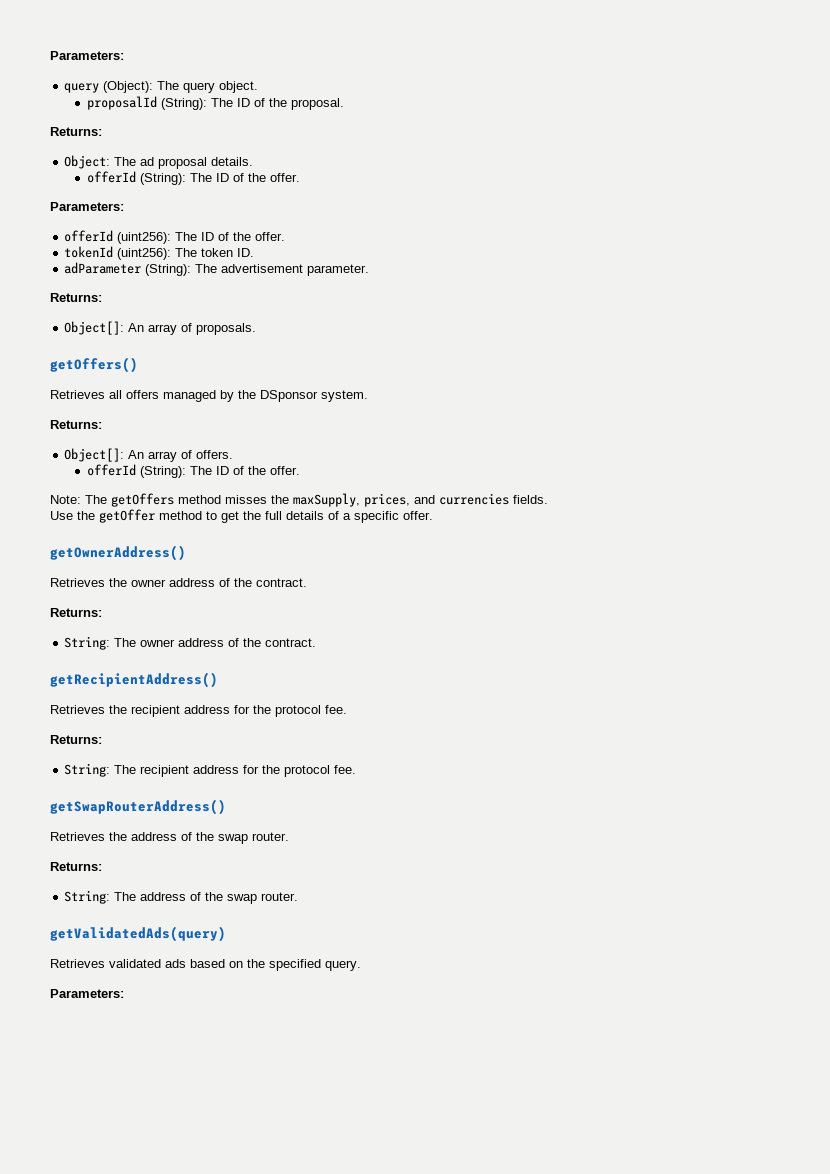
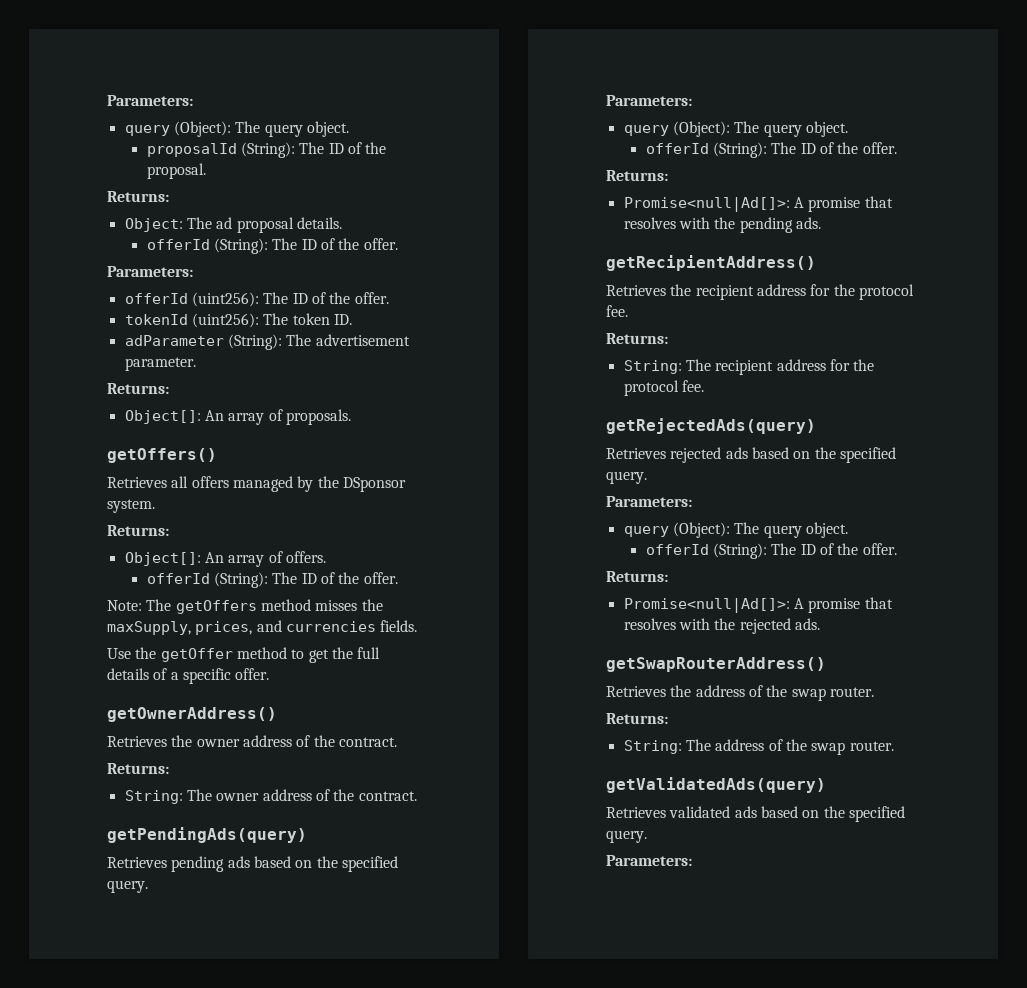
+ getPendingAds(query)
+ Retrieves pending ads based on the specified query.
+ Parameters:
+ query (Object): The query object.
+ offerId (String): The ID of the offer.
+ Returns:
+ Promise<null|Ad[]>: A promise that resolves with the pending ads.
+ getRejectedAds(query)
+ Retrieves rejected ads based on the specified query.
+ Parameters:
+ query (Object): The query object.
+ offerId (String): The ID of the offer.
+ Returns:
+ Promise<null|Ad[]>: A promise that resolves with the rejected ads.

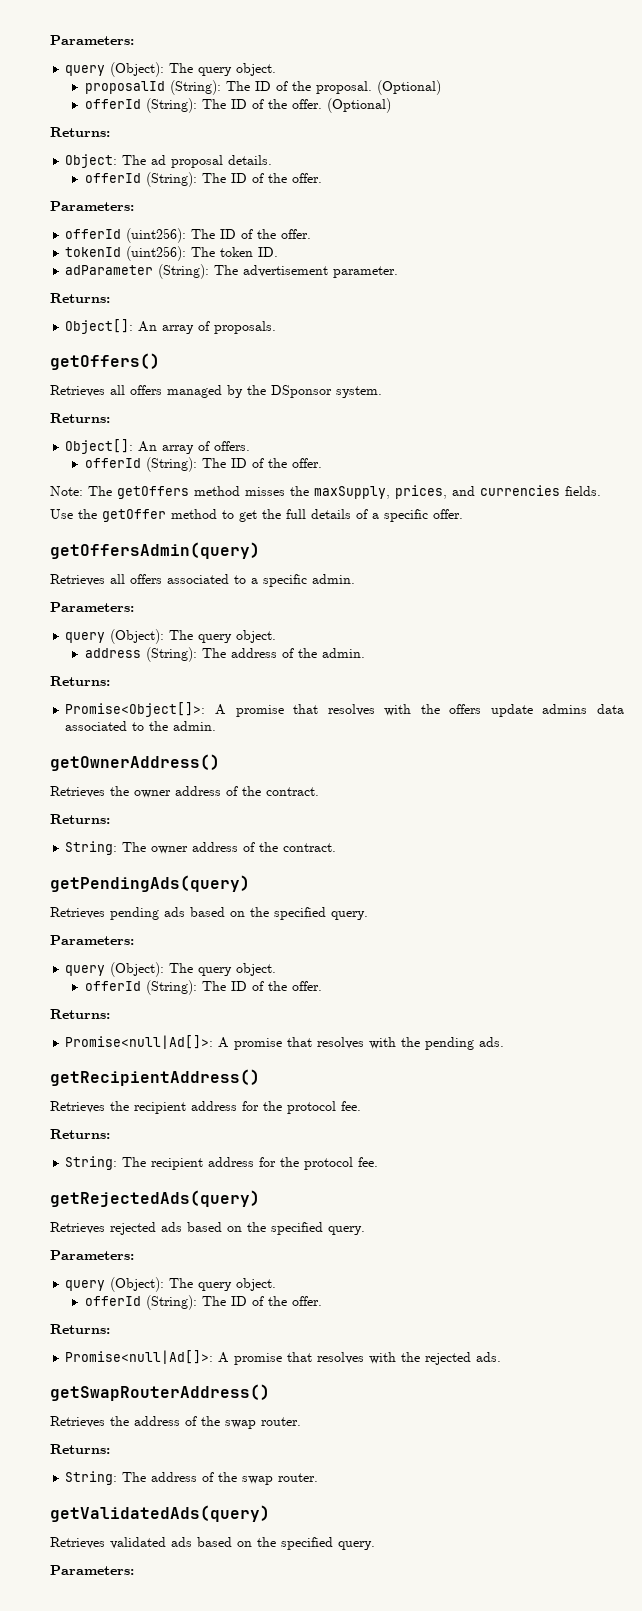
- proposalId (String): The ID of the proposal.
+ proposalId (String): The ID of the proposal. (Optional)
+ offerId (String): The ID of the offer. (Optional)
+ getOffersAdmin(query)
+ Retrieves all offers associated to a specific admin.
+ Parameters:
+ query (Object): The query object.
+ address (String): The address of the admin.
+ Returns:
+ Promise<Object[]>: A promise that resolves with the offers update admins data associated to the admin.

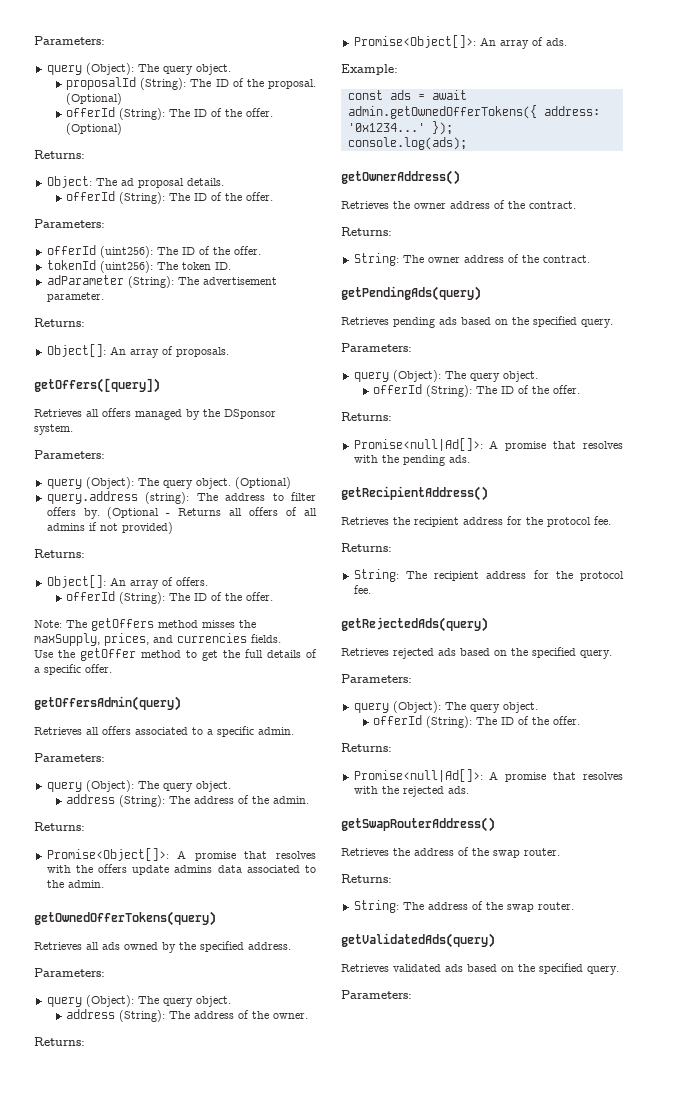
- getOffers()
+ getOffers([query])
  Retrieves all offers managed by the DSponsor system.
+ Parameters:
+ query (Object): The query object. (Optional)
+ query.address (string): The address to filter offers by. (Optional - Returns all offers of all admins if not provided)
+ getOwnedOfferTokens(query)
+ Retrieves all ads owned by the specified address.
+ Parameters:
+ query (Object): The query object.
+ address (String): The address of the owner.
+ Returns:
+ Promise<Object[]>: An array of ads.
+ Example:
+ const ads = await admin.getOwnedOfferTokens({ address: '0x1234...' });
+ console.log(ads);

